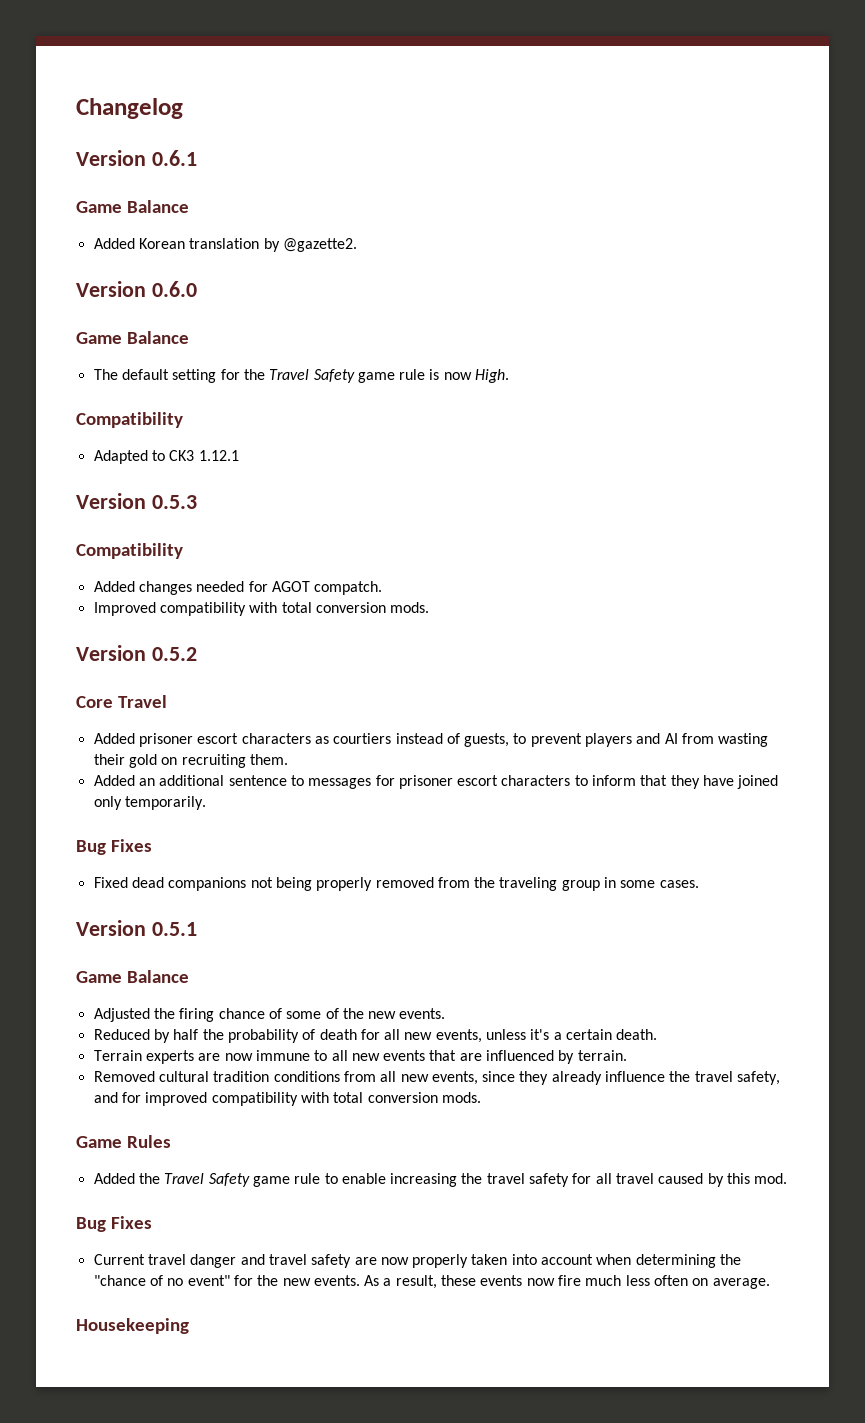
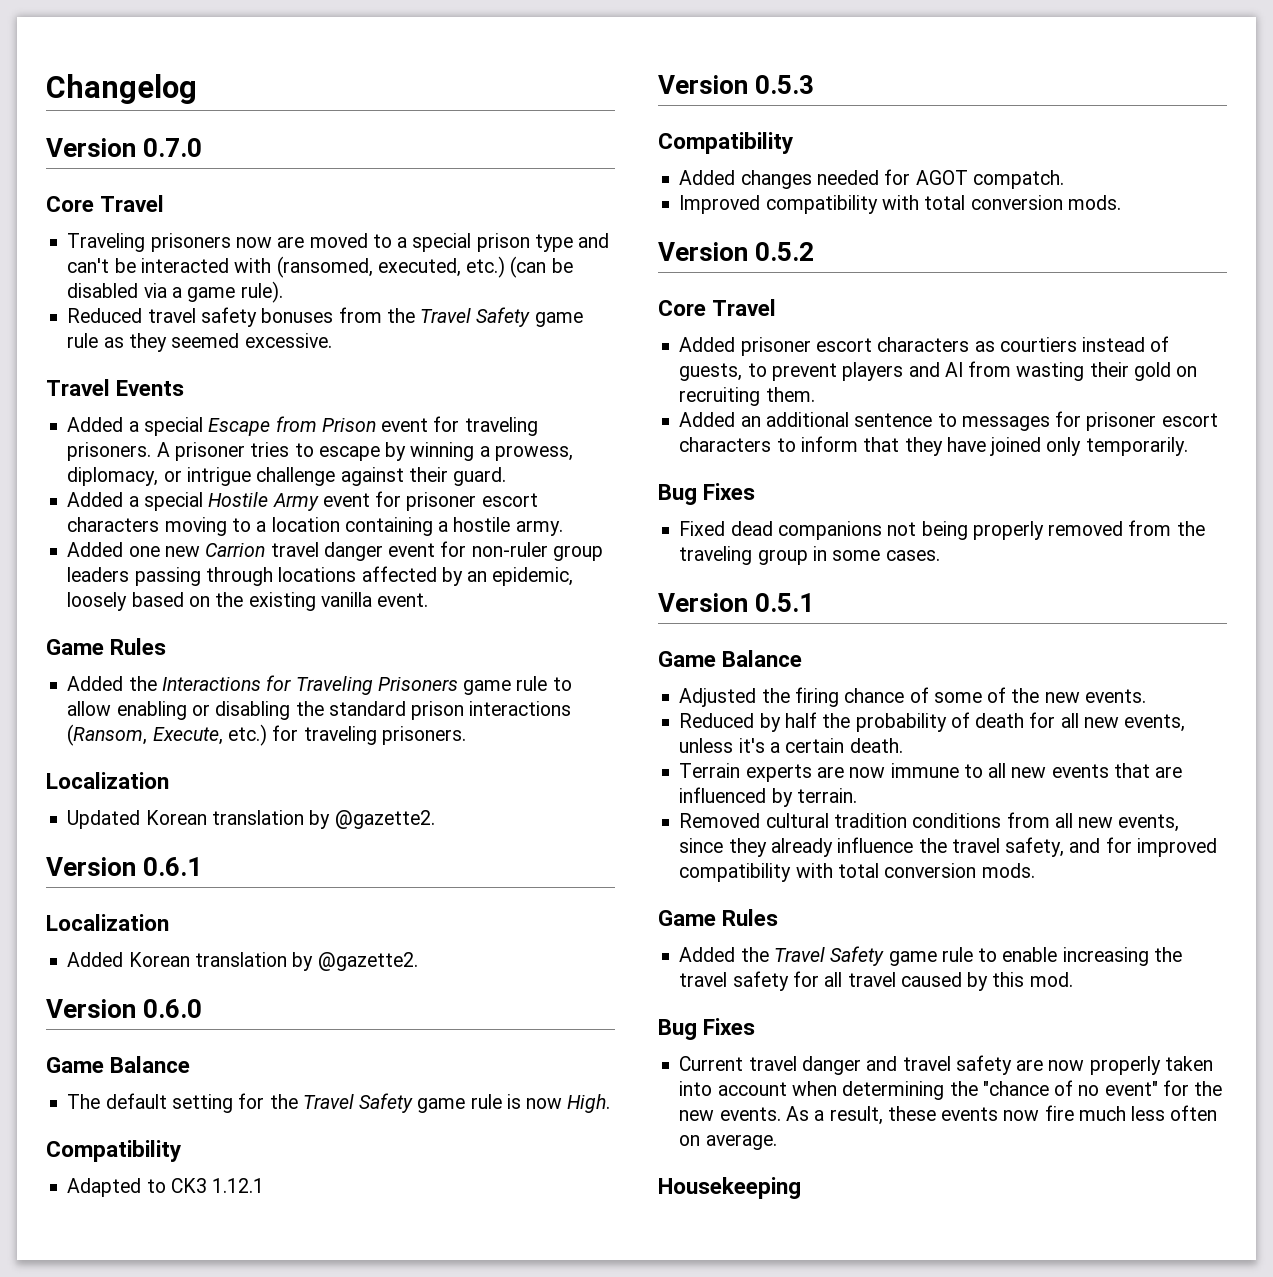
+ Version 0.7.0
+ Core Travel
+ Traveling prisoners now are moved to a special prison type and can't be interacted with (ransomed, executed, etc.) (can be disabled via a game rule).
+ Reduced travel safety bonuses from the Travel Safety game rule as they seemed excessive.
+ Travel Events
+ Added a special Escape from Prison event for traveling prisoners. A prisoner tries to escape by winning a prowess, diplomacy, or intrigue challenge against their guard.
+ Added a special Hostile Army event for prisoner escort characters moving to a location containing a hostile army.
+ Added one new Carrion travel danger event for non-ruler group leaders passing through locations affected by an epidemic, loosely based on the existing vanilla event.
+ Game Rules
+ Added the Interactions for Traveling Prisoners game rule to allow enabling or disabling the standard prison interactions (Ransom, Execute, etc.) for traveling prisoners.
+ Localization
+ Updated Korean translation by @gazette2.
  Version 0.6.1
- Game Balance
+ Localization

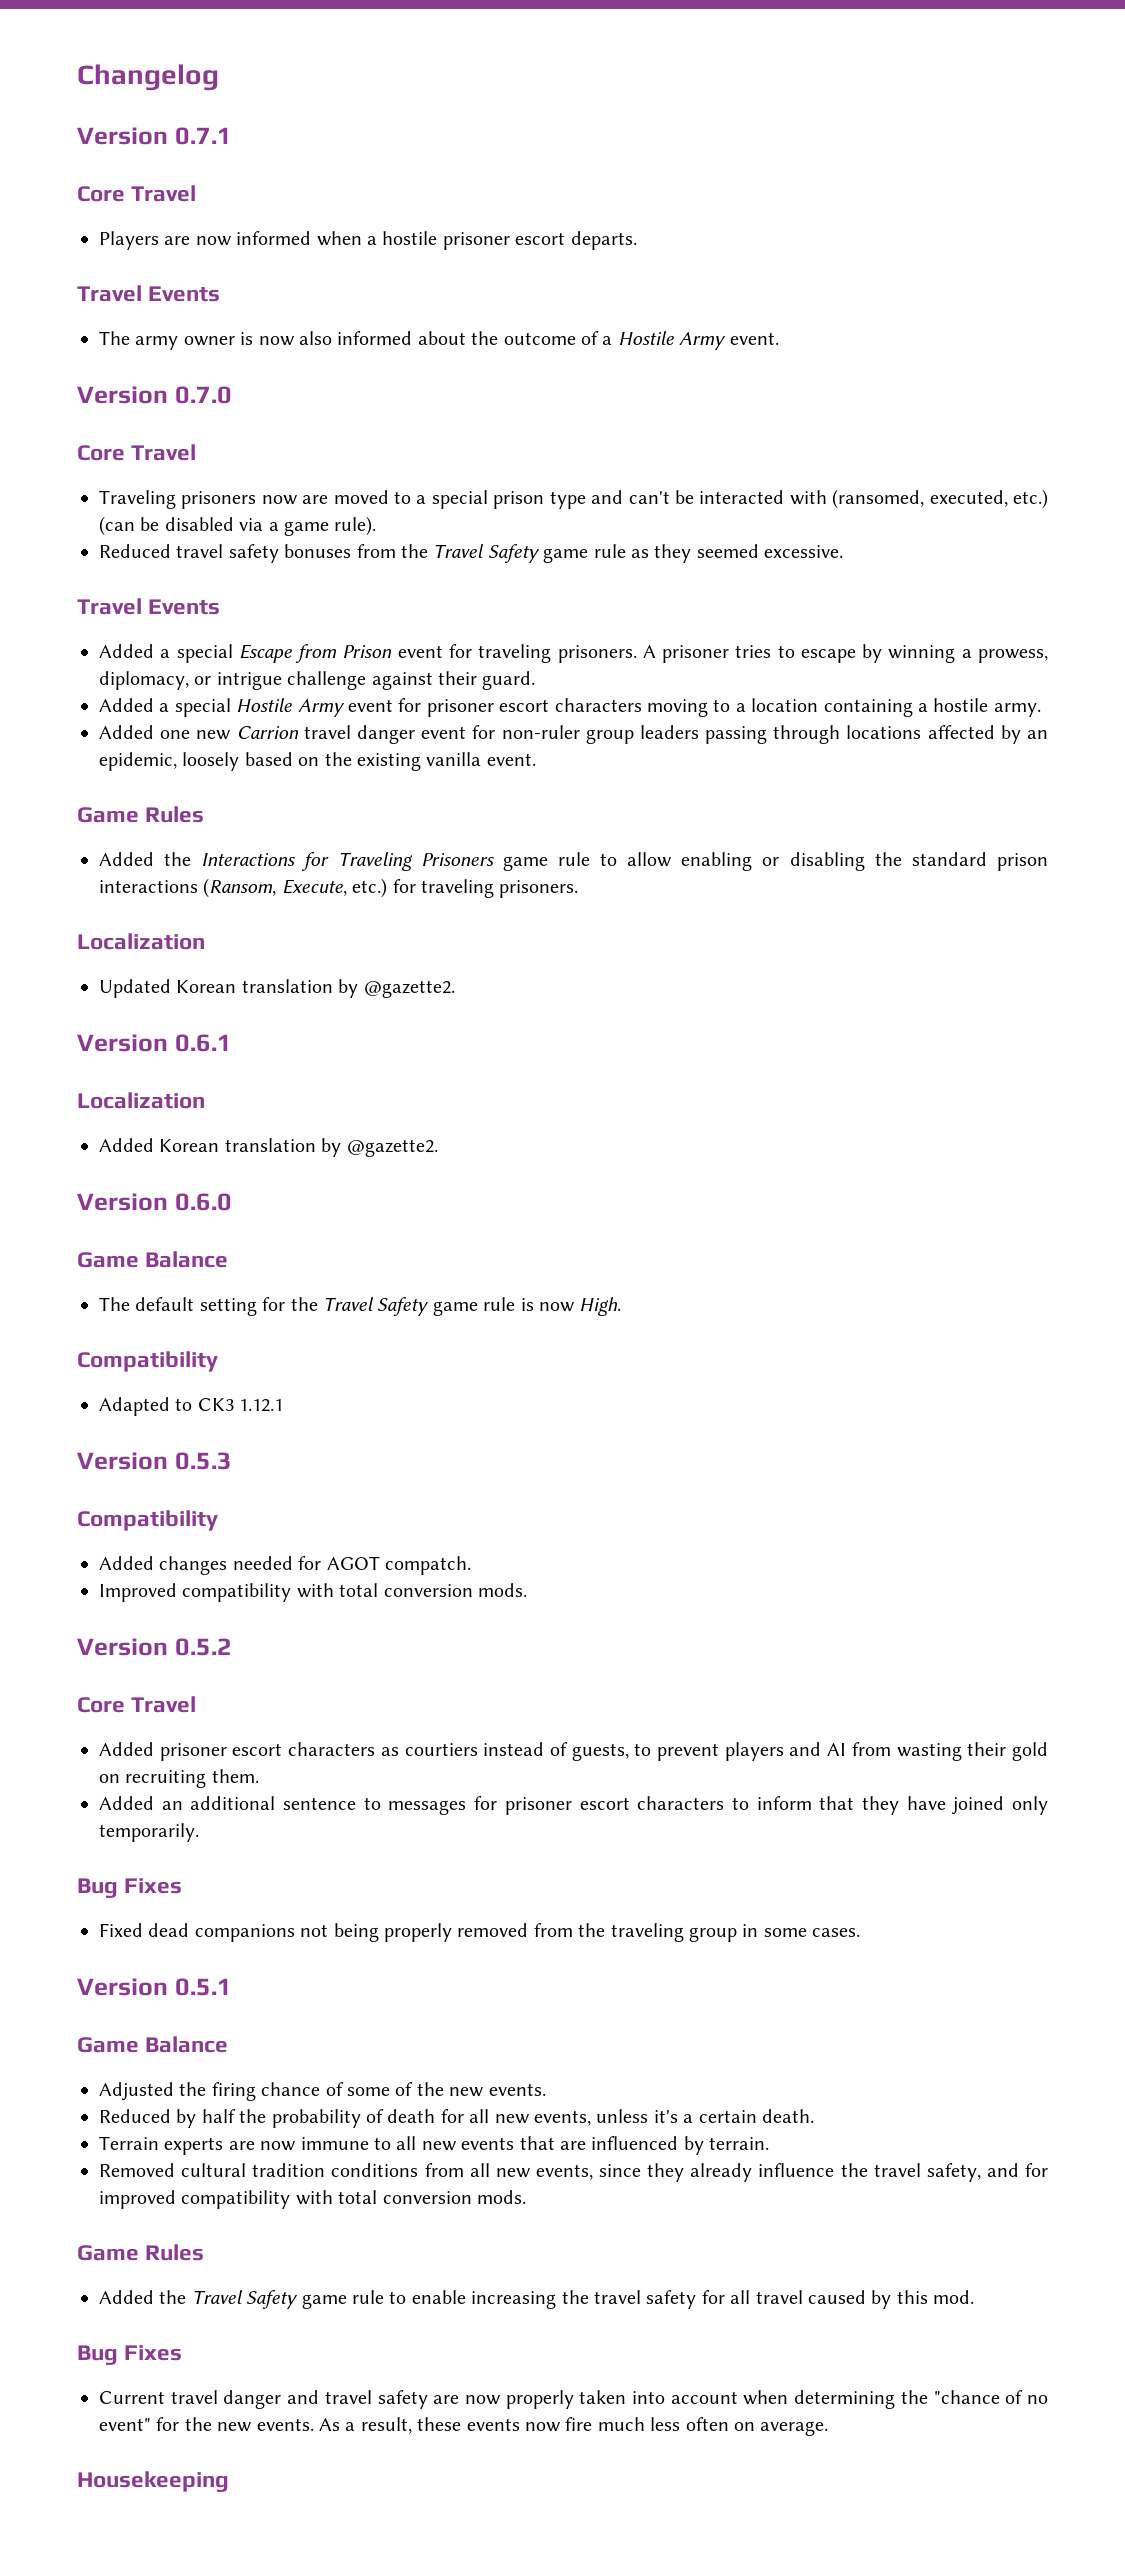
+ Version 0.7.1
+ Core Travel
+ Players are now informed when a hostile prisoner escort departs.
+ Travel Events
+ The army owner is now also informed about the outcome of a Hostile Army event.

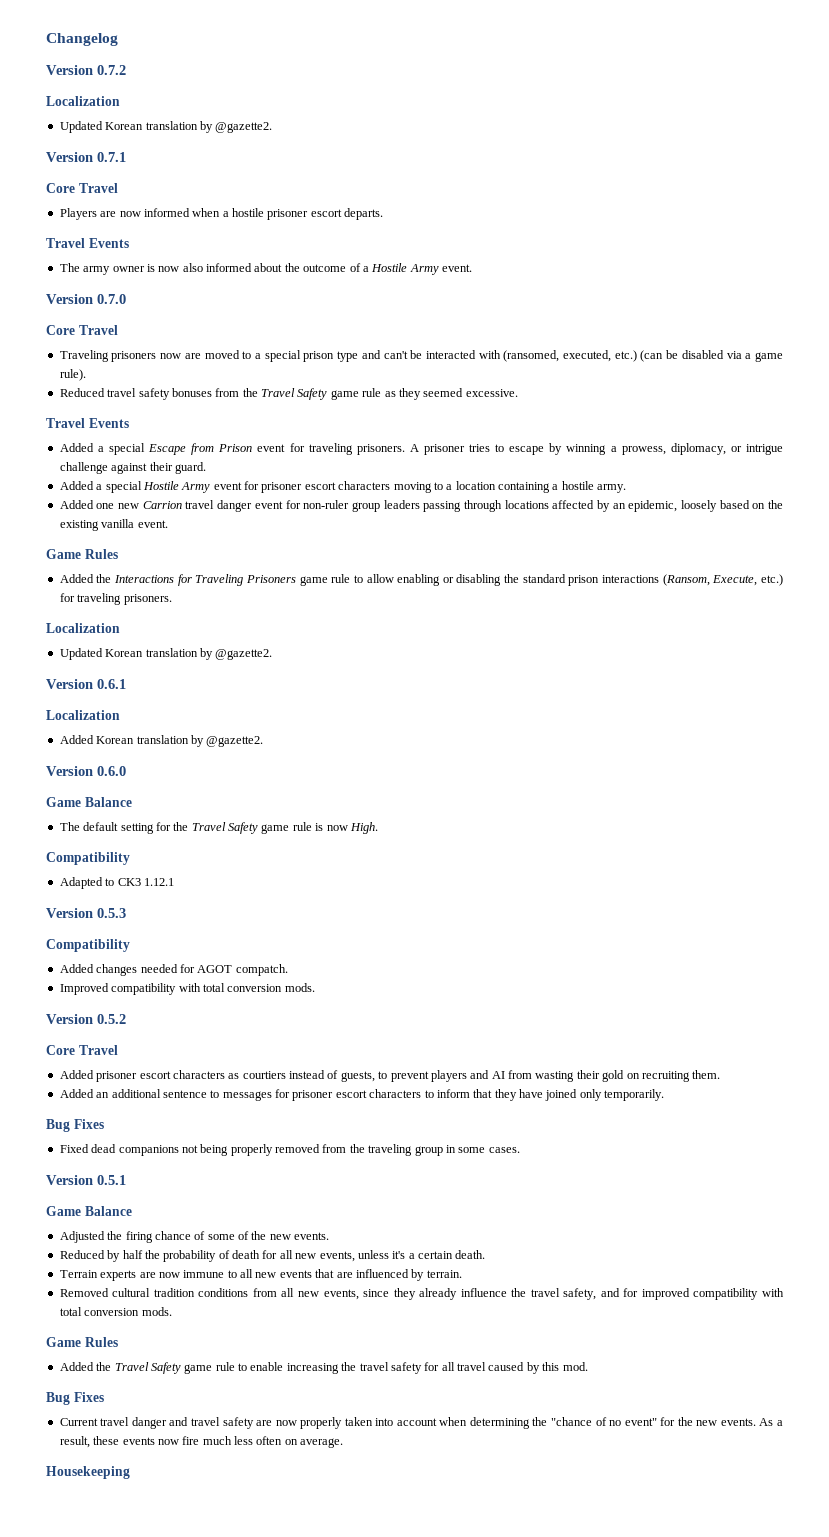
+ Version 0.7.2
+ Localization
+ Updated Korean translation by @gazette2.

